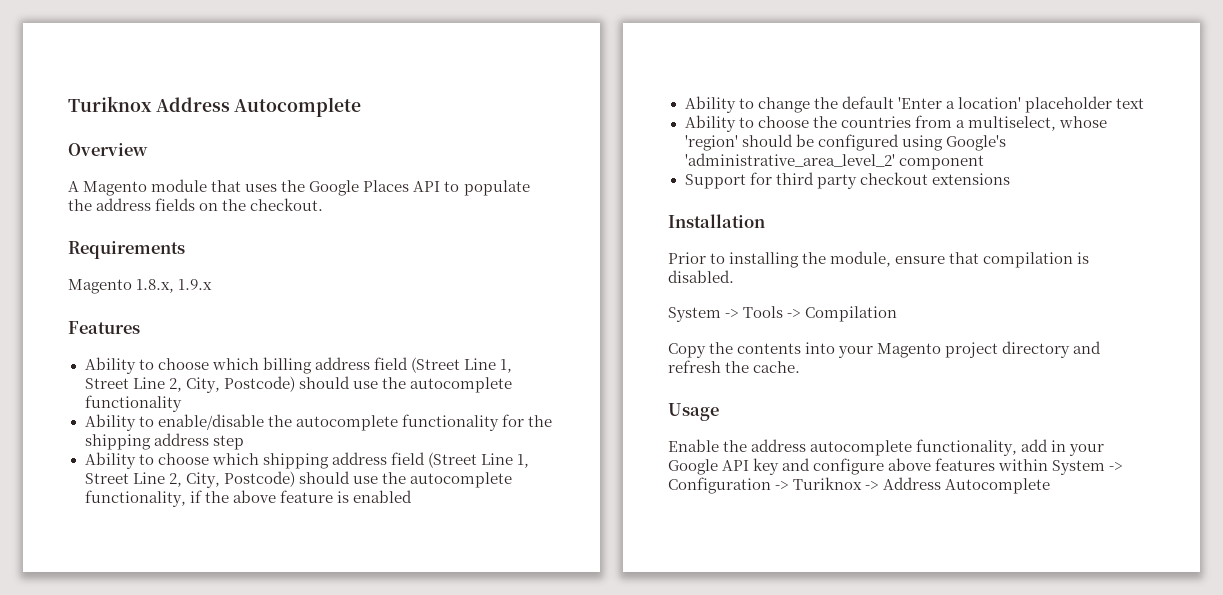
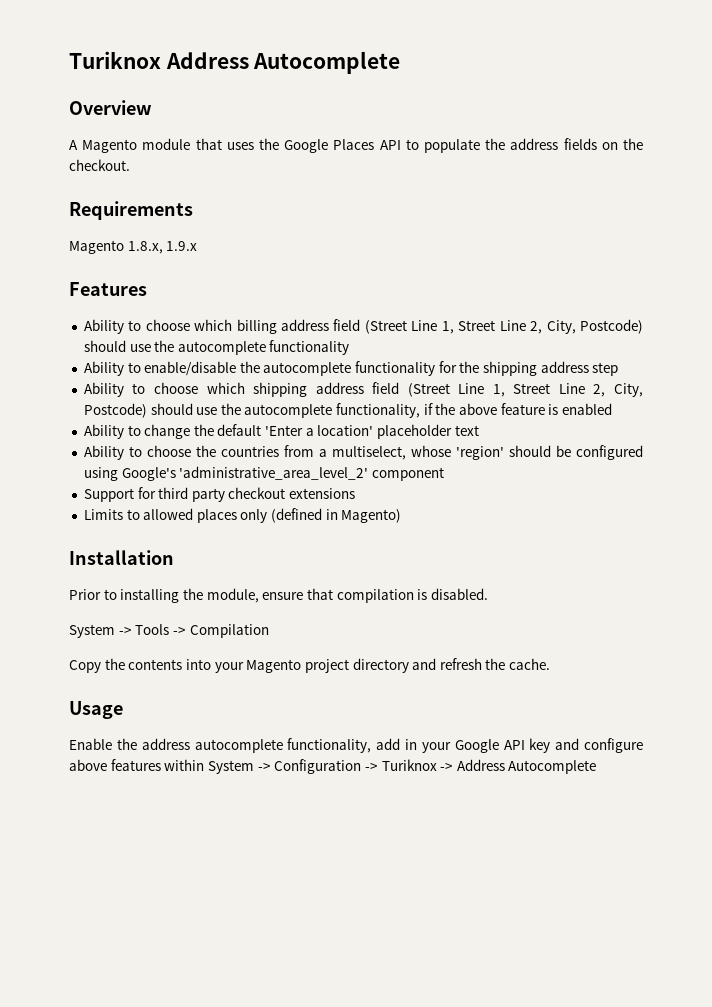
+ Limits to allowed places only (defined in Magento)

